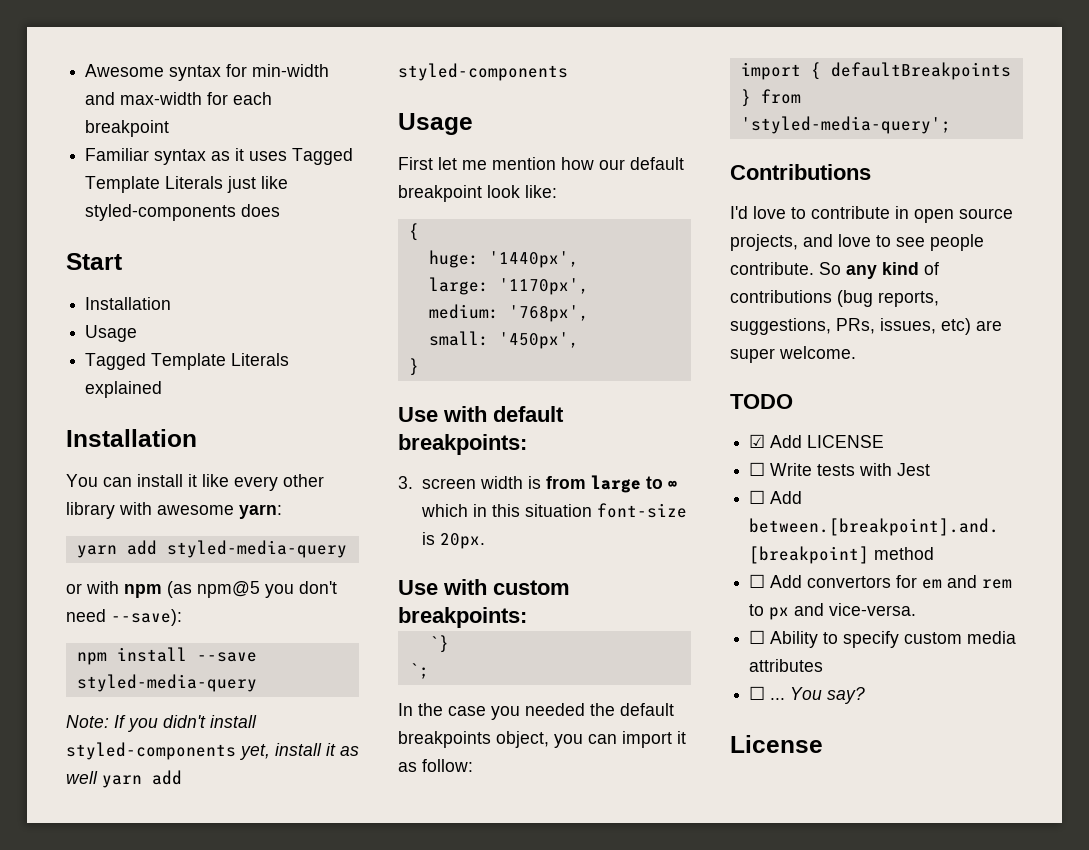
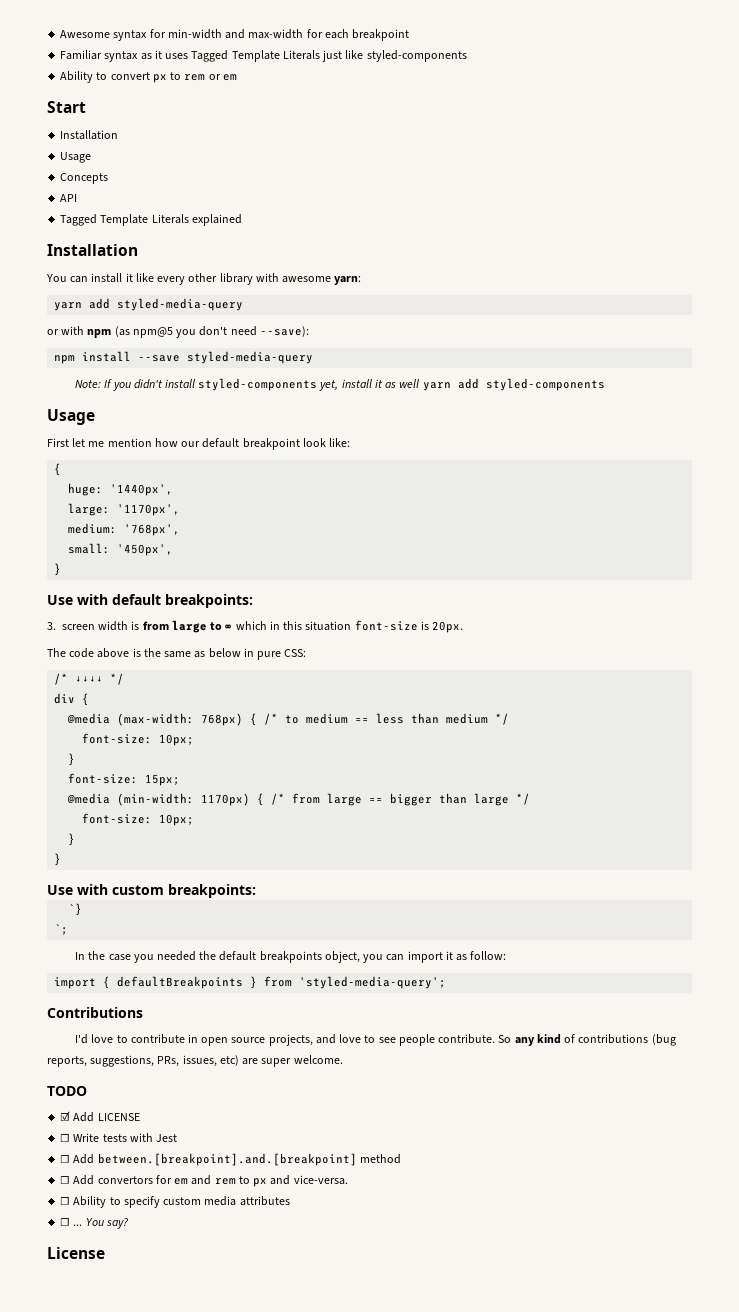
- Familiar syntax as it uses Tagged Template Literals just like styled-components does
+ Familiar syntax as it uses Tagged Template Literals just like styled-components
+ Ability to convert px to rem or em
+ Concepts
+ API
+ The code above is the same as below in pure CSS:
+ /* ↓↓↓↓ */
+ div {
+ @media (max-width: 768px) { /* to medium == less than medium */
+ font-size: 10px;
+ }
+ font-size: 15px;
+ @media (min-width: 1170px) { /* from large == bigger than large */
+ font-size: 10px;
+ }
+ }

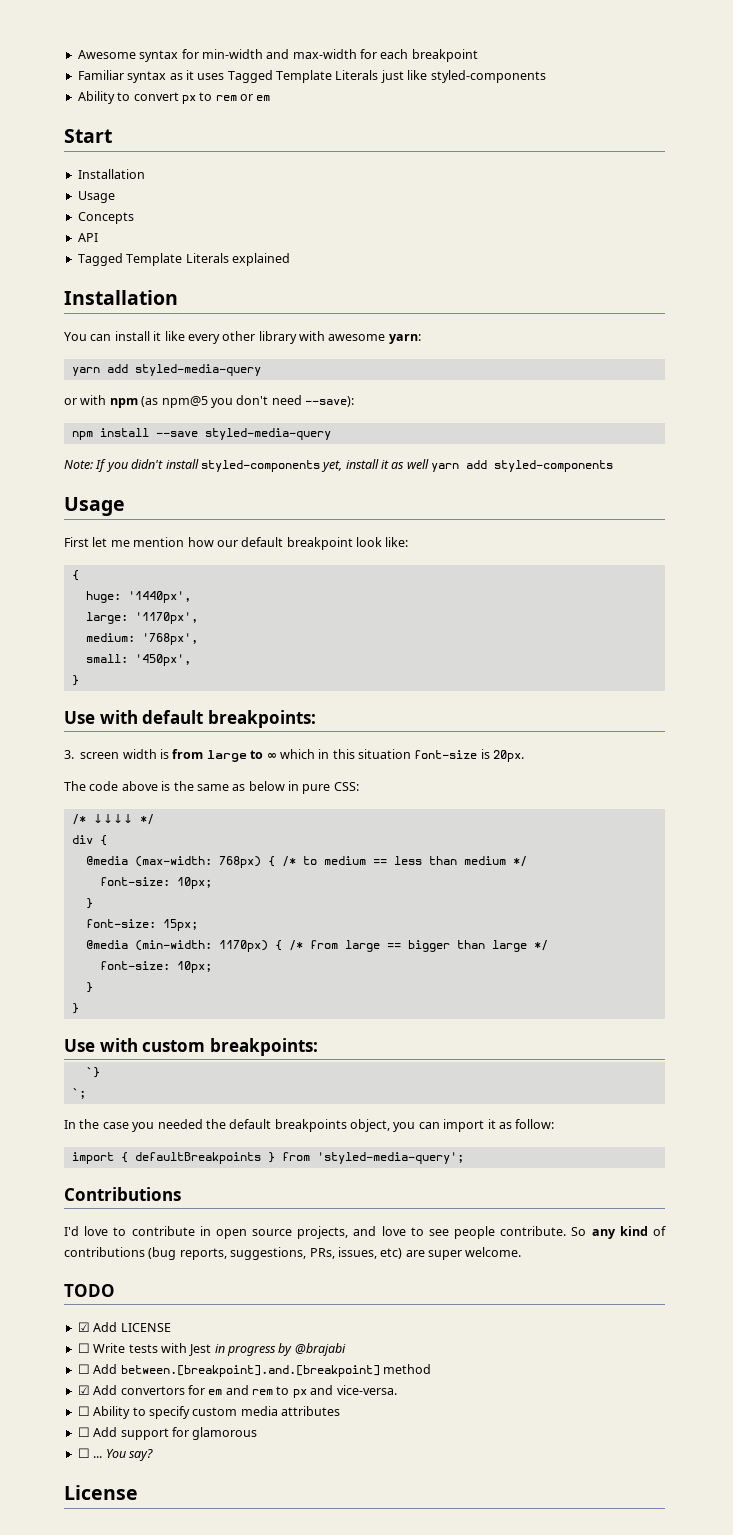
- ☐ Write tests with Jest
+ ☐ Write tests with Jest in progress by @brajabi
- ☐ Add convertors for em and rem to px and vice-versa.
+ ☑ Add convertors for em and rem to px and vice-versa.
+ ☐ Add support for glamorous

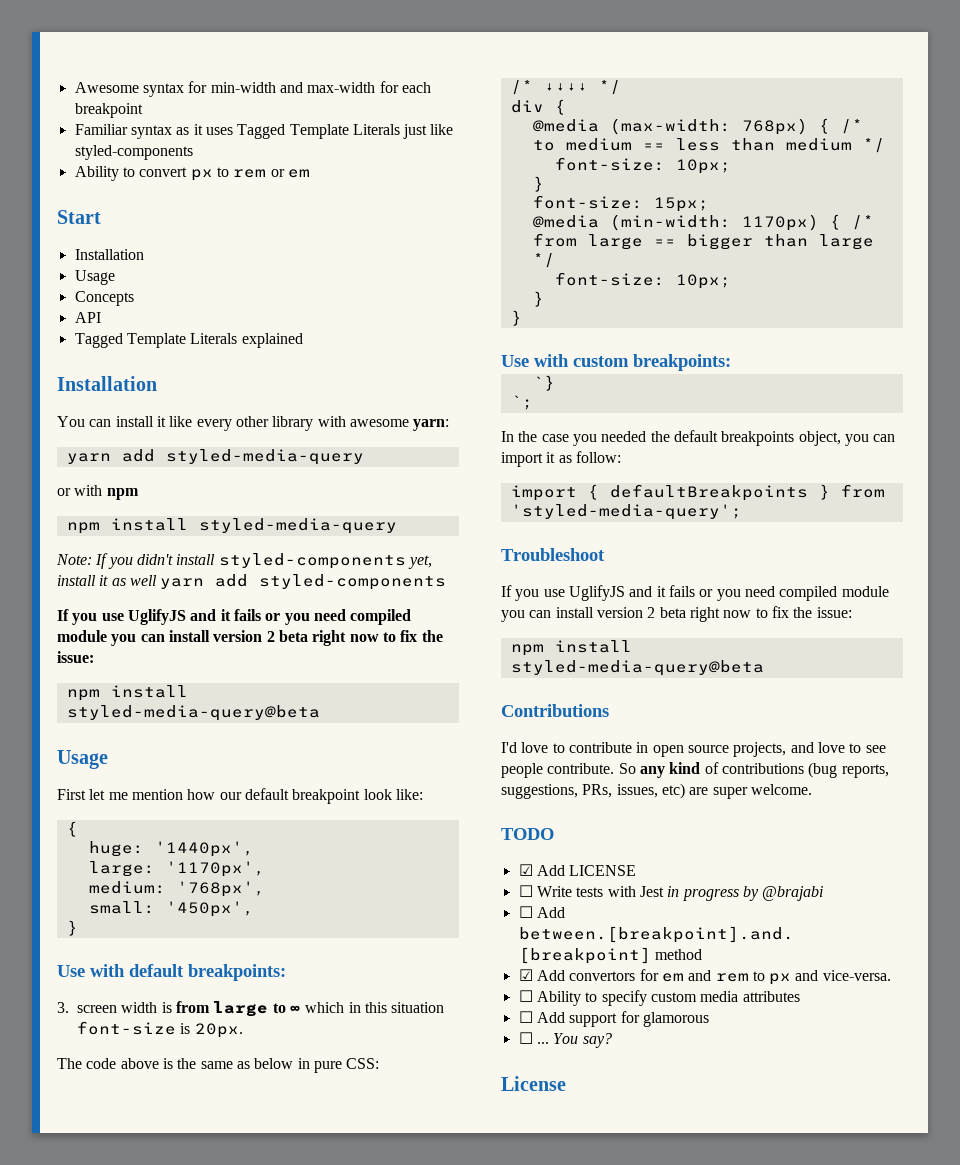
- or with npm (as npm@5 you don't need --save):
- npm install --save styled-media-query
+ or with npm
+ npm install styled-media-query
  Note: If you didn't install styled-components yet, install it as well yarn add styled-components
+ If you use UglifyJS and it fails or you need compiled module you can install version 2 beta right now to fix the issue:
+ npm install styled-media-query@beta
+ Troubleshoot
+ If you use UglifyJS and it fails or you need compiled module you can install version 2 beta right now to fix the issue:
+ npm install styled-media-query@beta

